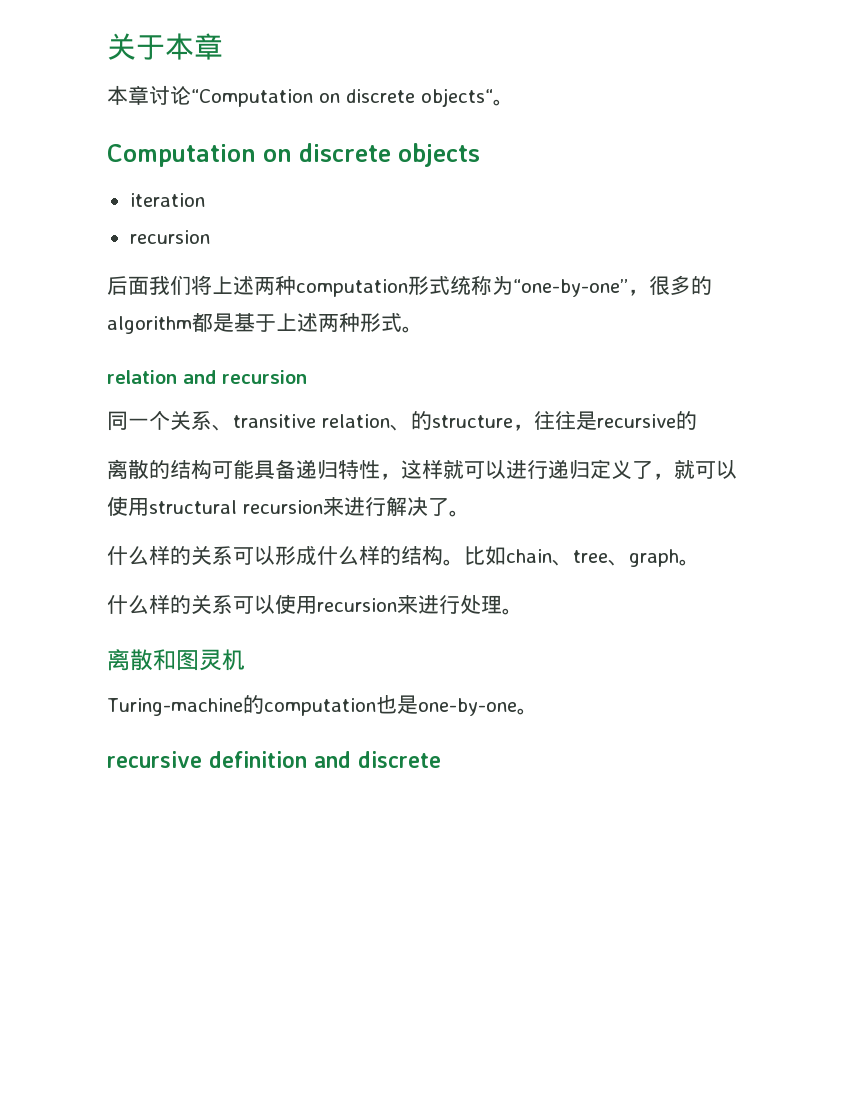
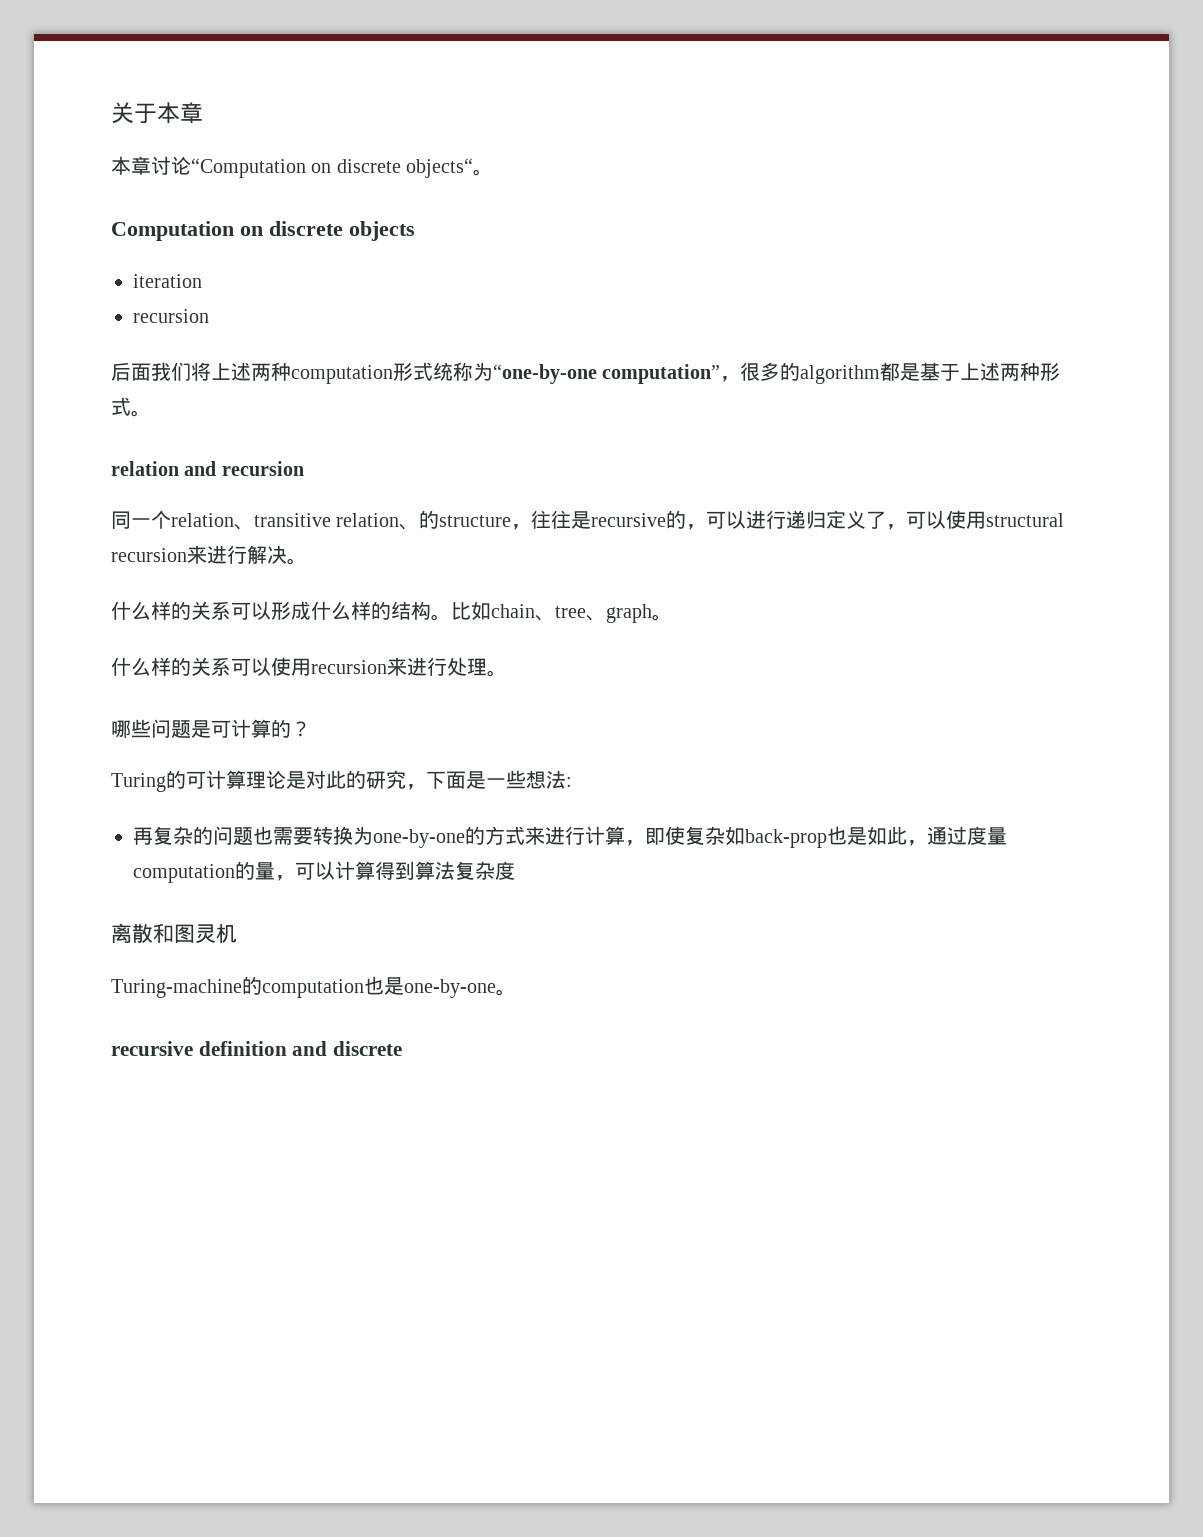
- 后面我们将上述两种computation形式统称为“one-by-one”，很多的algorithm都是基于上述两种形式。
+ 后面我们将上述两种computation形式统称为“one-by-one computation”，很多的algorithm都是基于上述两种形式。
- 同一个关系、transitive relation、的structure，往往是recursive的
- 离散的结构可能具备递归特性，这样就可以进行递归定义了，就可以使用structural recursion来进行解决了。
+ 同一个relation、transitive relation、的structure，往往是recursive的，可以进行递归定义了，可以使用structural recursion来进行解决。
+ 哪些问题是可计算的？
+ Turing的可计算理论是对此的研究，下面是一些想法:
+ 再复杂的问题也需要转换为one-by-one的方式来进行计算，即使复杂如back-prop也是如此，通过度量computation的量，可以计算得到算法复杂度

